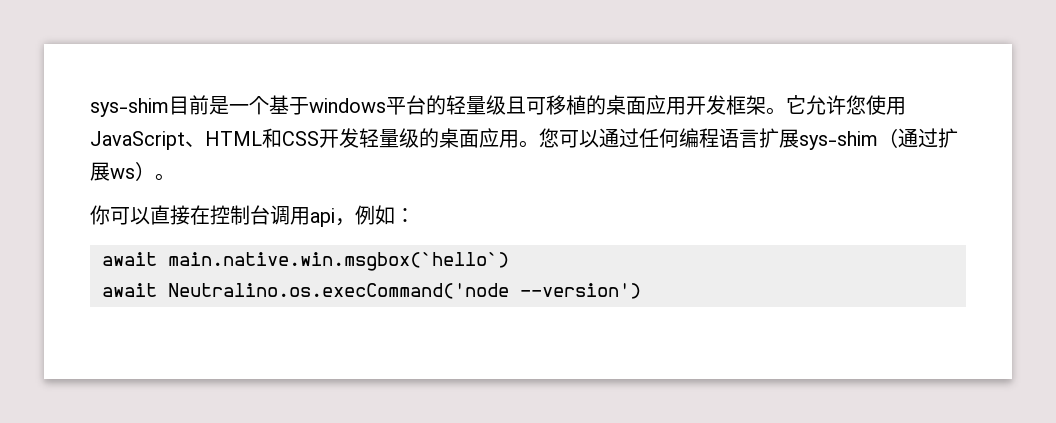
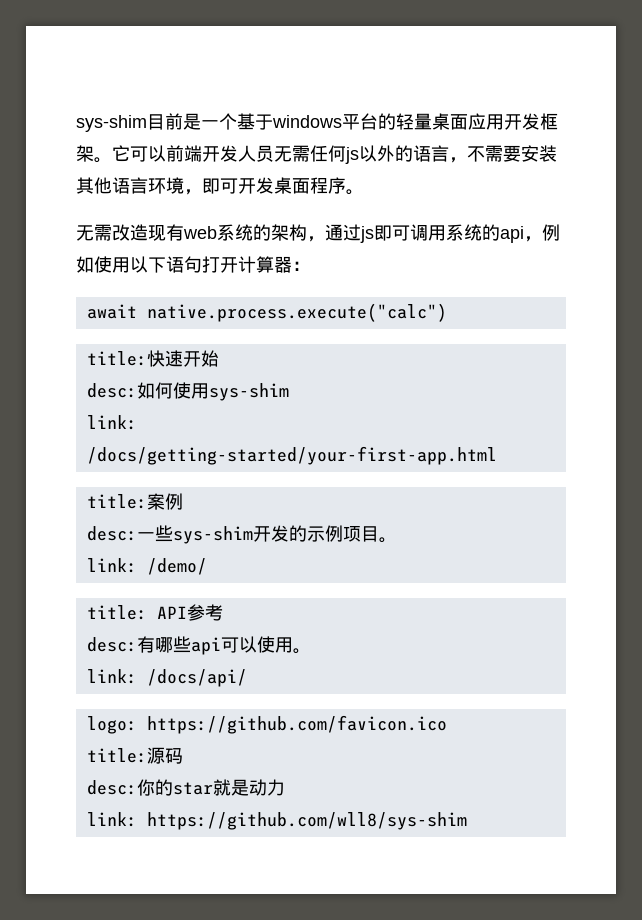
- sys-shim目前是一个基于windows平台的轻量级且可移植的桌面应用开发框架。
+ sys-shim目前是一个基于windows平台的轻量桌面应用开发框架。
- 它允许您使用JavaScript、HTML和CSS开发轻量级的桌面应用。您可以通过任何编程语言扩展sys-shim（通过扩展ws）。
- 你可以直接在控制台调用api，例如：
- await main.native.win.msgbox(`hello`)
- await Neutralino.os.execCommand('node --version')
+ 它可以前端开发人员无需任何js以外的语言，不需要安装其他语言环境，即可开发桌面程序。
+ 无需改造现有web系统的架构，通过js即可调用系统的api，例如使用以下语句打开计算器：
+ await native.process.execute("calc")
+ title:快速开始
+ desc:如何使用sys-shim
+ link: /docs/getting-started/your-first-app.html
+ title:案例
+ desc:一些sys-shim开发的示例项目。
+ link: /demo/
+ title: API参考
+ desc:有哪些api可以使用。
+ link: /docs/api/
+ logo: https://github.com/favicon.ico
+ title:源码
+ desc:你的star就是动力
+ link: https://github.com/wll8/sys-shim

